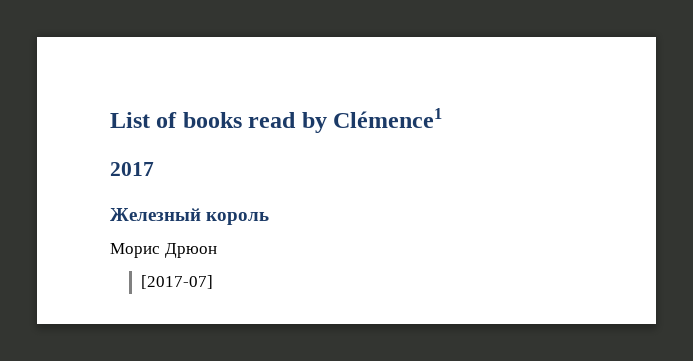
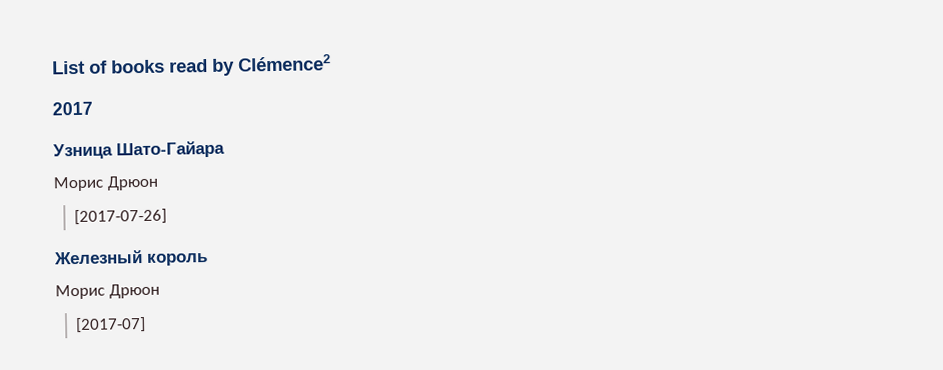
- List of books read by Clémence1
+ List of books read by Clémence2
+ Узница Шато-Гайара
+ Морис Дрюон
+ [2017-07-26]

